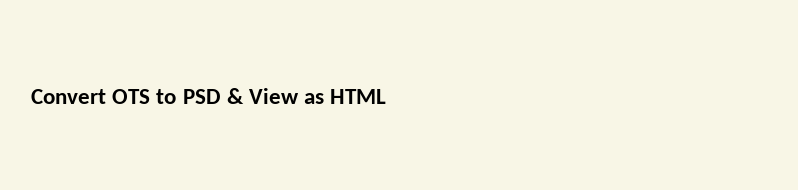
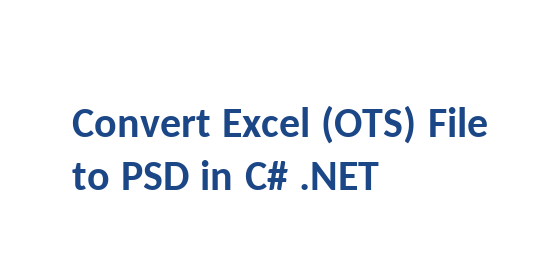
- Convert OTS to PSD & View as HTML
+ Convert Excel (OTS) File to PSD in C# .NET

